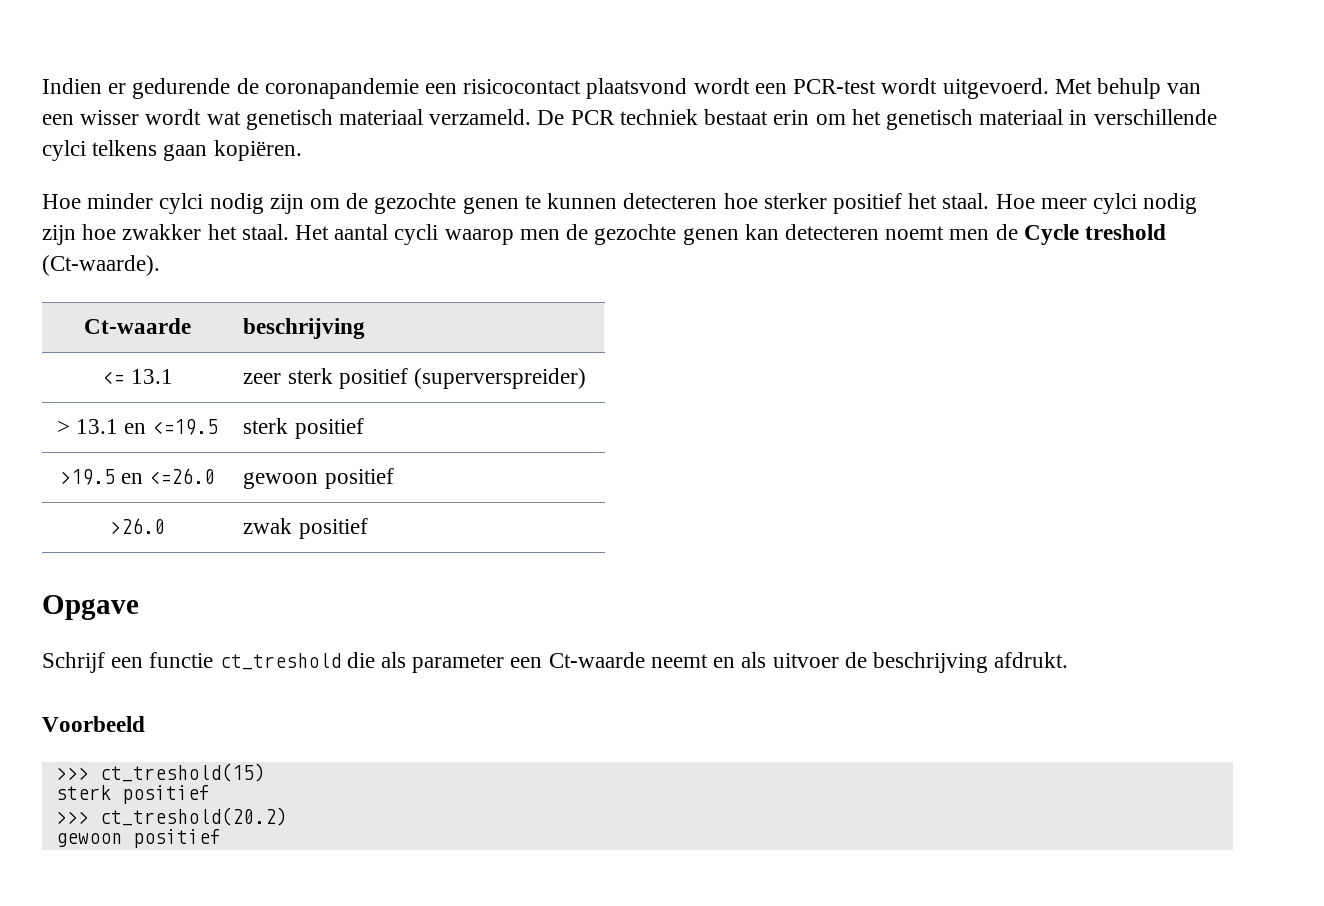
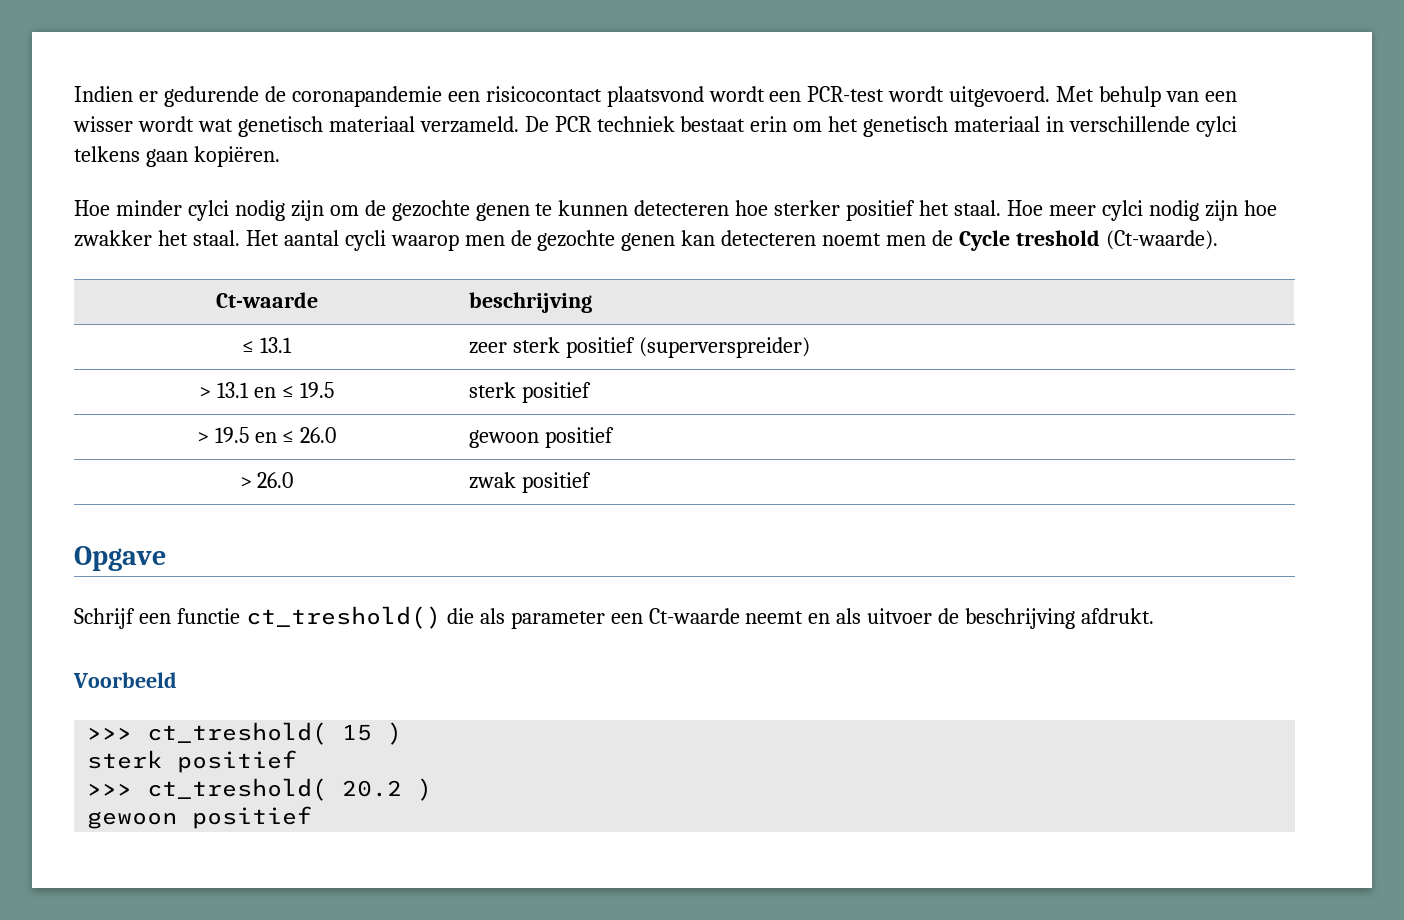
- <= 13.1 | zeer sterk positief (superverspreider)
+ ≤ 13.1 | zeer sterk positief (superverspreider)
- > 13.1 en <=19.5 | sterk positief
- >19.5 en <=26.0 | gewoon positief
+ > 13.1 en ≤ 19.5 | sterk positief
+ > 19.5 en ≤ 26.0 | gewoon positief
- >26.0 | zwak positief
+ > 26.0 | zwak positief
- Schrijf een functie ct_treshold die als parameter een Ct-waarde neemt en als uitvoer de beschrijving afdrukt.
+ Schrijf een functie ct_treshold() die als parameter een Ct-waarde neemt en als uitvoer de beschrijving afdrukt.
- >>> ct_treshold(15)
+ >>> ct_treshold( 15 )
- >>> ct_treshold(20.2)
+ >>> ct_treshold( 20.2 )

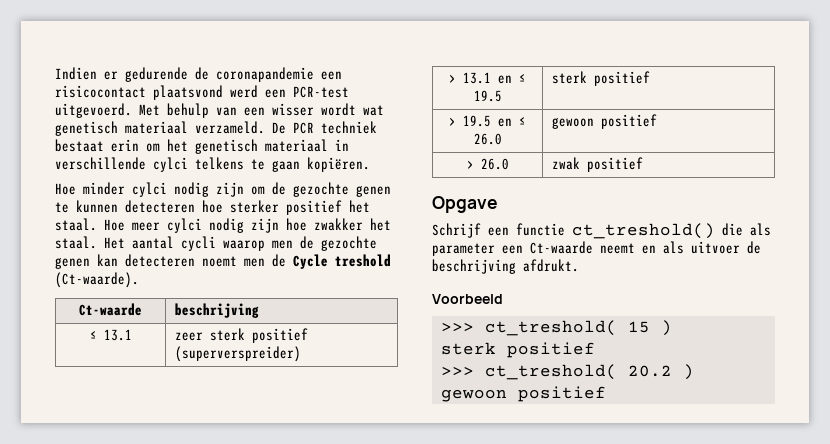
- Indien er gedurende de coronapandemie een risicocontact plaatsvond wordt een PCR-test wordt uitgevoerd.
+ Indien er gedurende de coronapandemie een risicocontact plaatsvond werd een PCR-test uitgevoerd.
- De PCR techniek bestaat erin om het genetisch materiaal in verschillende cylci telkens gaan kopiëren.
+ De PCR techniek bestaat erin om het genetisch materiaal in verschillende cylci telkens te gaan kopiëren.

